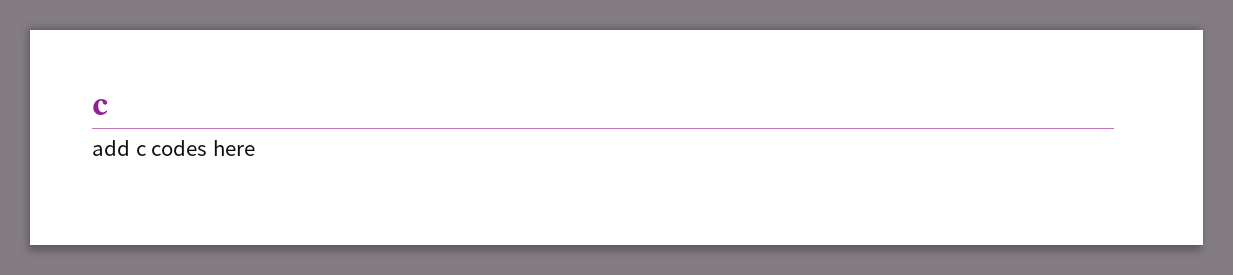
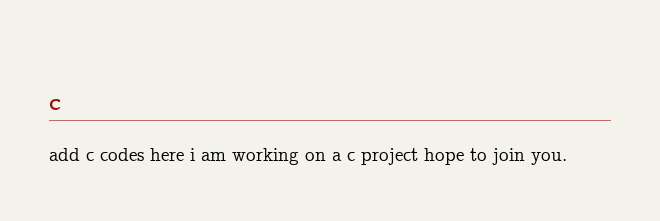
- add c codes here
+ add c codes here i am working on a c project hope to join you.

